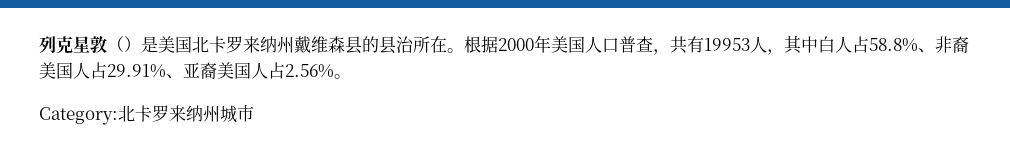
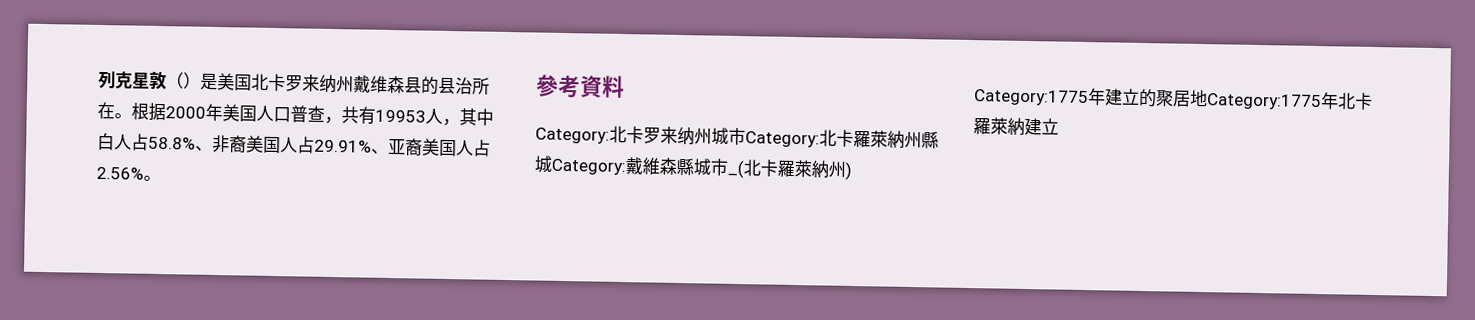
+ 參考資料
- Category:北卡罗来纳州城市
+ Category:北卡罗来纳州城市Category:北卡羅萊納州縣城Category:戴維森縣城市_(北卡羅萊納州) Category:1775年建立的聚居地Category:1775年北卡羅萊納建立

